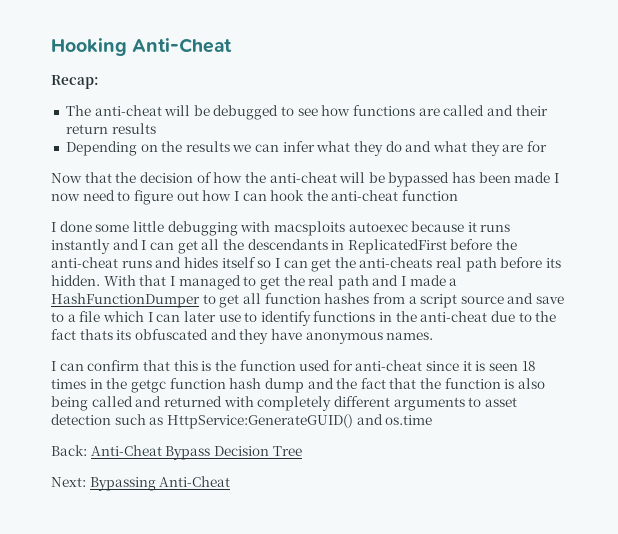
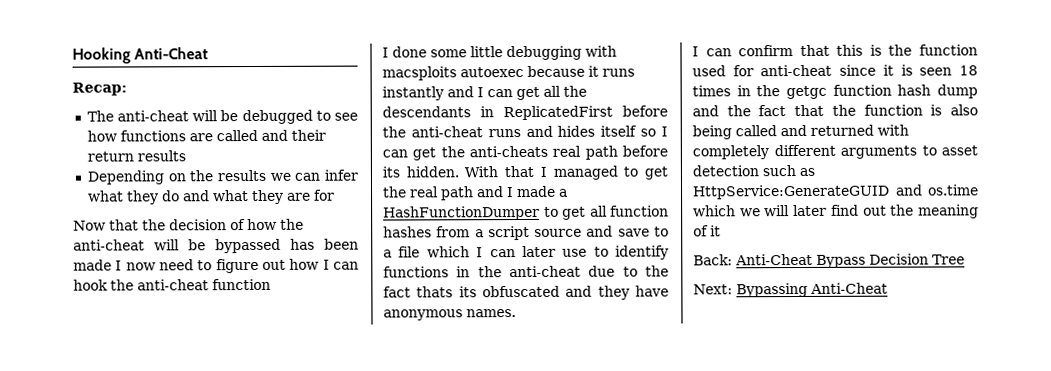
- I can confirm that this is the function used for anti-cheat since it is seen 18 times in the getgc function hash dump and the fact that the function is also being called and returned with completely different arguments to asset detection such as HttpService:GenerateGUID() and os.time
+ I can confirm that this is the function used for anti-cheat since it is seen 18 times in the getgc function hash dump and the fact that the function is also being called and returned with completely different arguments to asset detection such as HttpService:GenerateGUID and os.time which we will later find out the meaning of it

